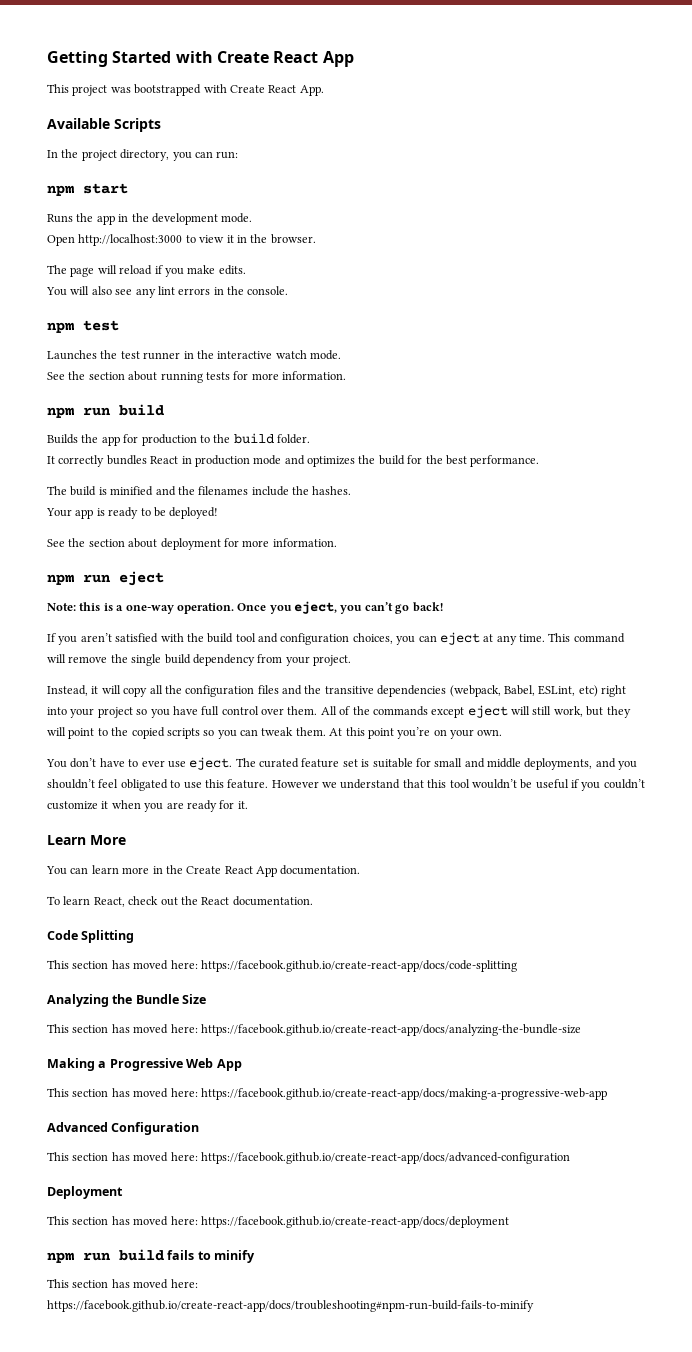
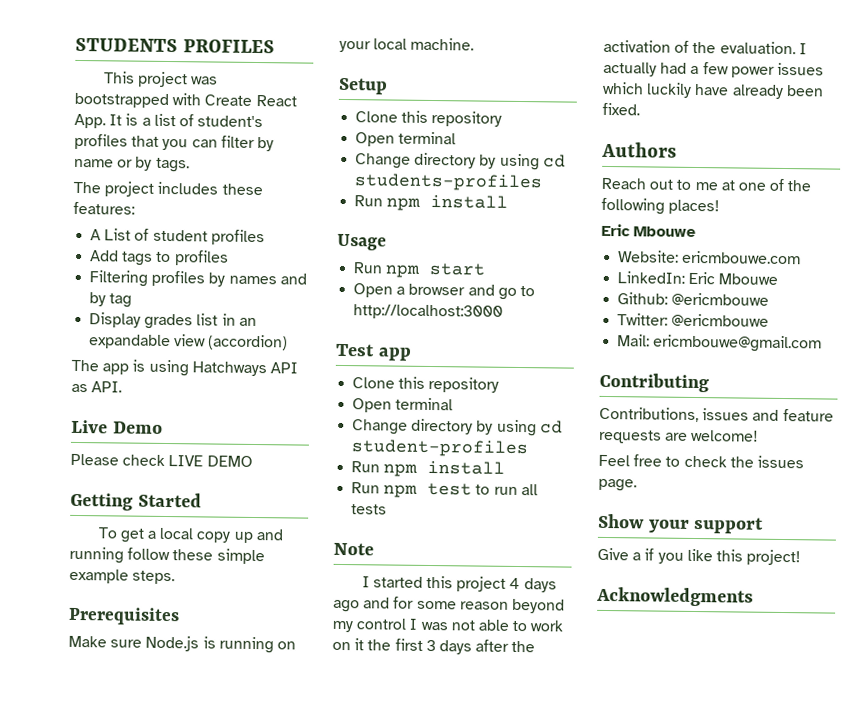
- Getting Started with Create React App
+ STUDENTS PROFILES
- This project was bootstrapped with Create React App.
- Available Scripts
- In the project directory, you can run:
- npm start
- Runs the app in the development mode.
- Open http://localhost:3000 to view it in the browser.
- The page will reload if you make edits.
- You will also see any lint errors in the console.
- npm test
- Launches the test runner in the interactive watch mode.
- See the section about running tests for more information.
- npm run build
- Builds the app for production to the build folder.
- It correctly bundles React in production mode and optimizes the build for the best performance.
- The build is minified and the filenames include the hashes.
- Your app is ready to be deployed!
- See the section about deployment for more information.
- npm run eject
- Note: this is a one-way operation. Once you eject, you can’t go back!
- If you aren’t satisfied with the build tool and configuration choices, you can eject at any time. This command will remove the single build dependency from your project.
- Instead, it will copy all the configuration files and the transitive dependencies (webpack, Babel, ESLint, etc) right into your project so you have full control over them. All of the commands except eject will still work, but they will point to the copied scripts so you can tweak them. At this point you’re on your own.
- You don’t have to ever use eject. The curated feature set is suitable for small and middle deployments, and you shouldn’t feel obligated to use this feature. However we understand that this tool wouldn’t be useful if you couldn’t customize it when you are ready for it.
- Learn More
- You can learn more in the Create React App documentation.
- To learn React, check out the React documentation.
- Code Splitting
- This section has moved here: https://facebook.github.io/create-react-app/docs/code-splitting
- Analyzing the Bundle Size
- This section has moved here: https://facebook.github.io/create-react-app/docs/analyzing-the-bundle-size
- Making a Progressive Web App
- This section has moved here: https://facebook.github.io/create-react-app/docs/making-a-progressive-web-app
- Advanced Configuration
- This section has moved here: https://facebook.github.io/create-react-app/docs/advanced-configuration
- Deployment
- This section has moved here: https://facebook.github.io/create-react-app/docs/deployment
- npm run build fails to minify
- This section has moved here: https://facebook.github.io/create-react-app/docs/troubleshooting#npm-run-build-fails-to-minify
+ This project was bootstrapped with Create React App. It is a list of student's profiles that you can filter by name or by tags.
+ The project includes these features:
+ A List of student profiles
+ Add tags to profiles
+ Filtering profiles by names and by tag
+ Display grades list in an expandable view (accordion)
+ The app is using Hatchways API as API.
+ Live Demo
+ Please check LIVE DEMO
+ Getting Started
+ To get a local copy up and running follow these simple example steps.
+ Prerequisites
+ Make sure Node.js is running on your local machine.
+ Setup
+ Clone this repository
+ Open terminal
+ Change directory by using cd students-profiles
+ Run npm install
+ Usage
+ Run npm start
+ Open a browser and go to http://localhost:3000
+ Test app
+ Clone this repository
+ Open terminal
+ Change directory by using cd student-profiles
+ Run npm install
+ Run npm test to run all tests
+ Note
+ I started this project 4 days ago and for some reason beyond my control I was not able to work on it the first 3 days after the activation of the evaluation. I actually had a few power issues which luckily have already been fixed.
+ Authors
+ Reach out to me at one of the following places!
+ Eric Mbouwe
+ Website: ericmbouwe.com
+ LinkedIn: Eric Mbouwe
+ Github: @ericmbouwe
+ Twitter: @ericmbouwe
+ Mail: ericmbouwe@gmail.com
+ Contributing
+ Contributions, issues and feature requests are welcome!
+ Feel free to check the issues page.
+ Show your support
+ Give a if you like this project!
+ Acknowledgments

